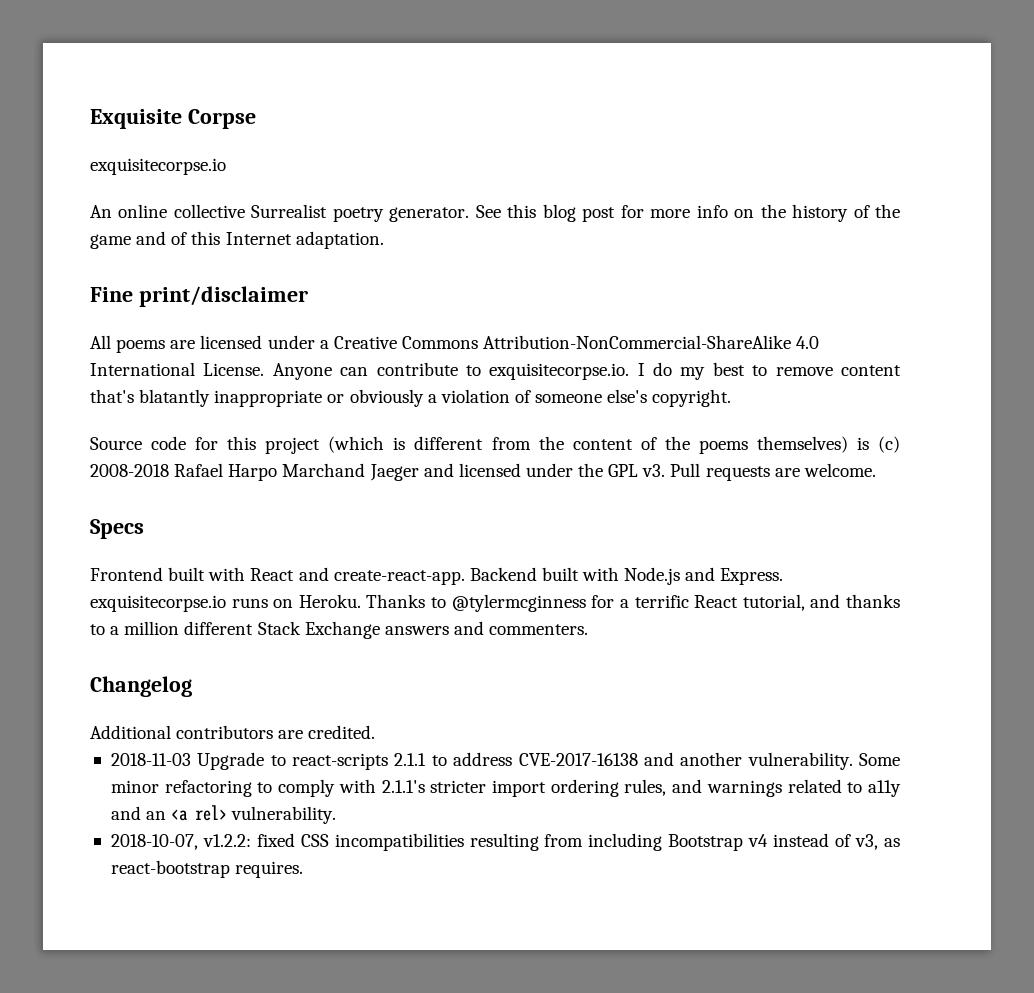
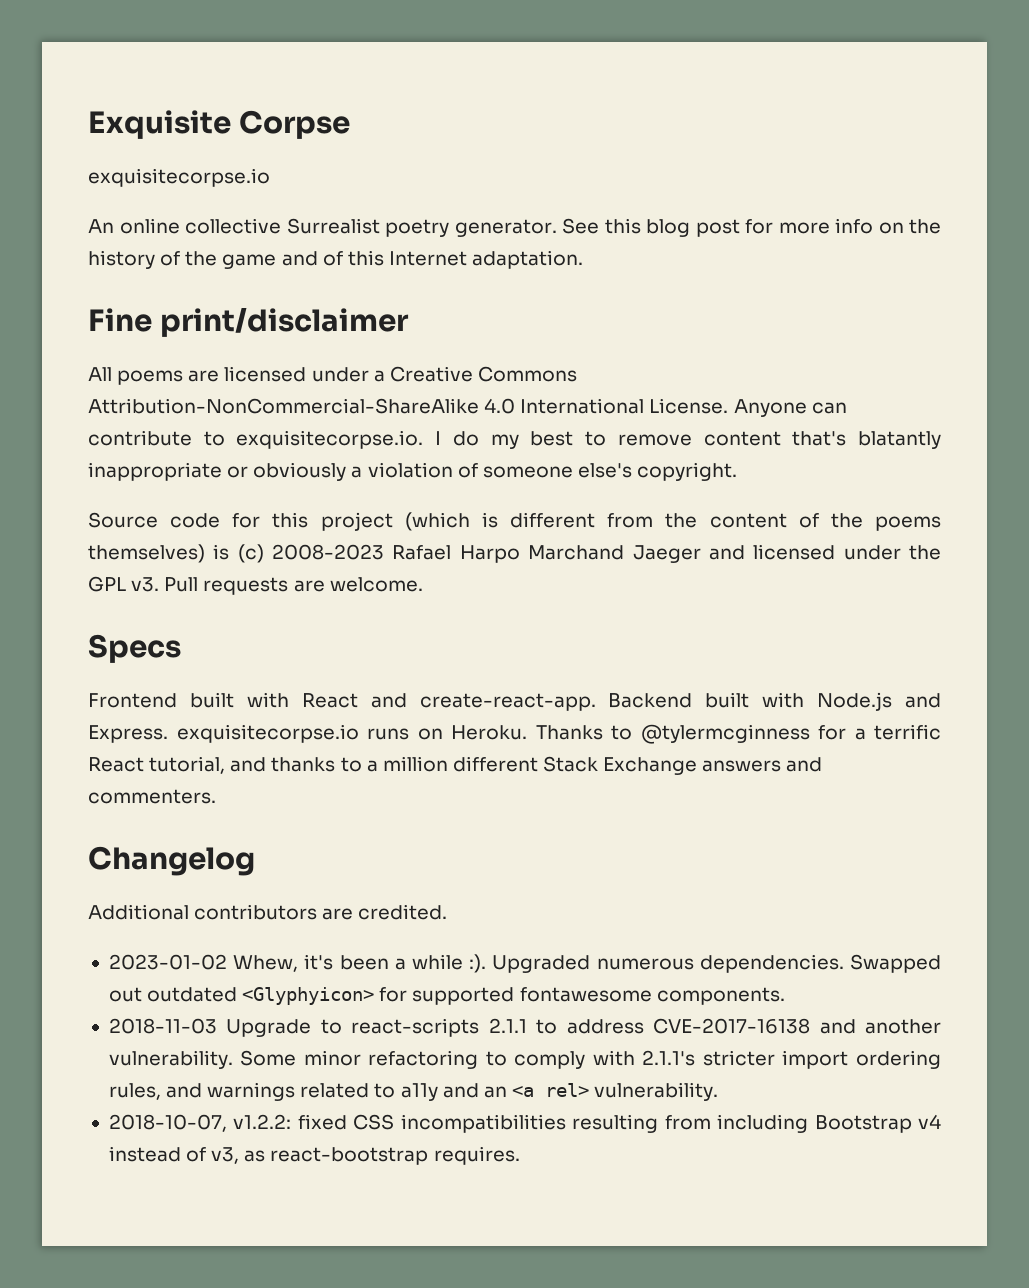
- Source code for this project (which is different from the content of the poems themselves) is (c) 2008-2018 Rafael Harpo Marchand Jaeger and licensed under the GPL v3.
+ Source code for this project (which is different from the content of the poems themselves) is (c) 2008-2023 Rafael Harpo Marchand Jaeger and licensed under the GPL v3.
+ 2023-01-02 Whew, it's been a while :). Upgraded numerous dependencies. Swapped out outdated <Glyphyicon> for supported fontawesome components.

